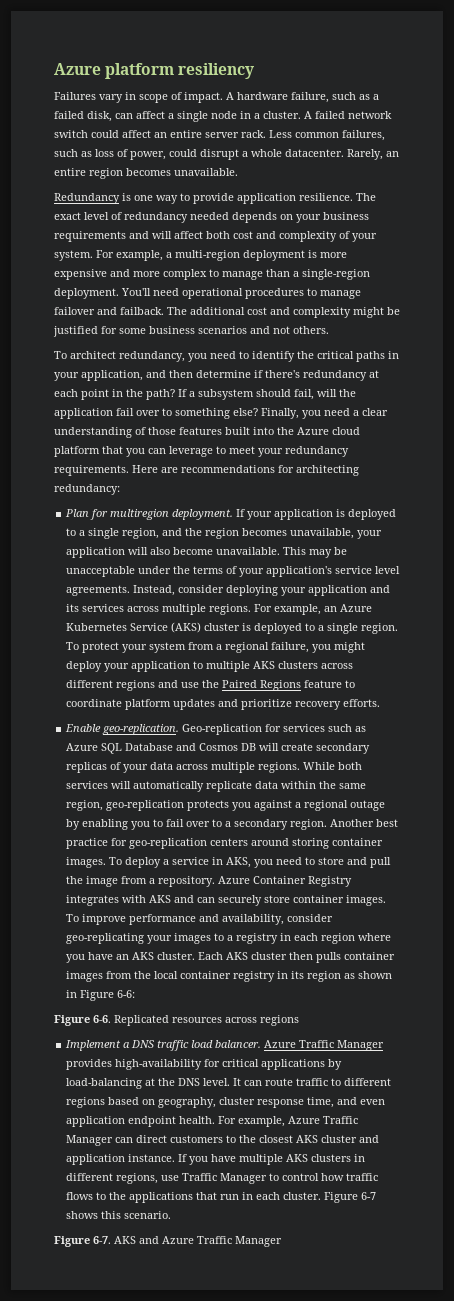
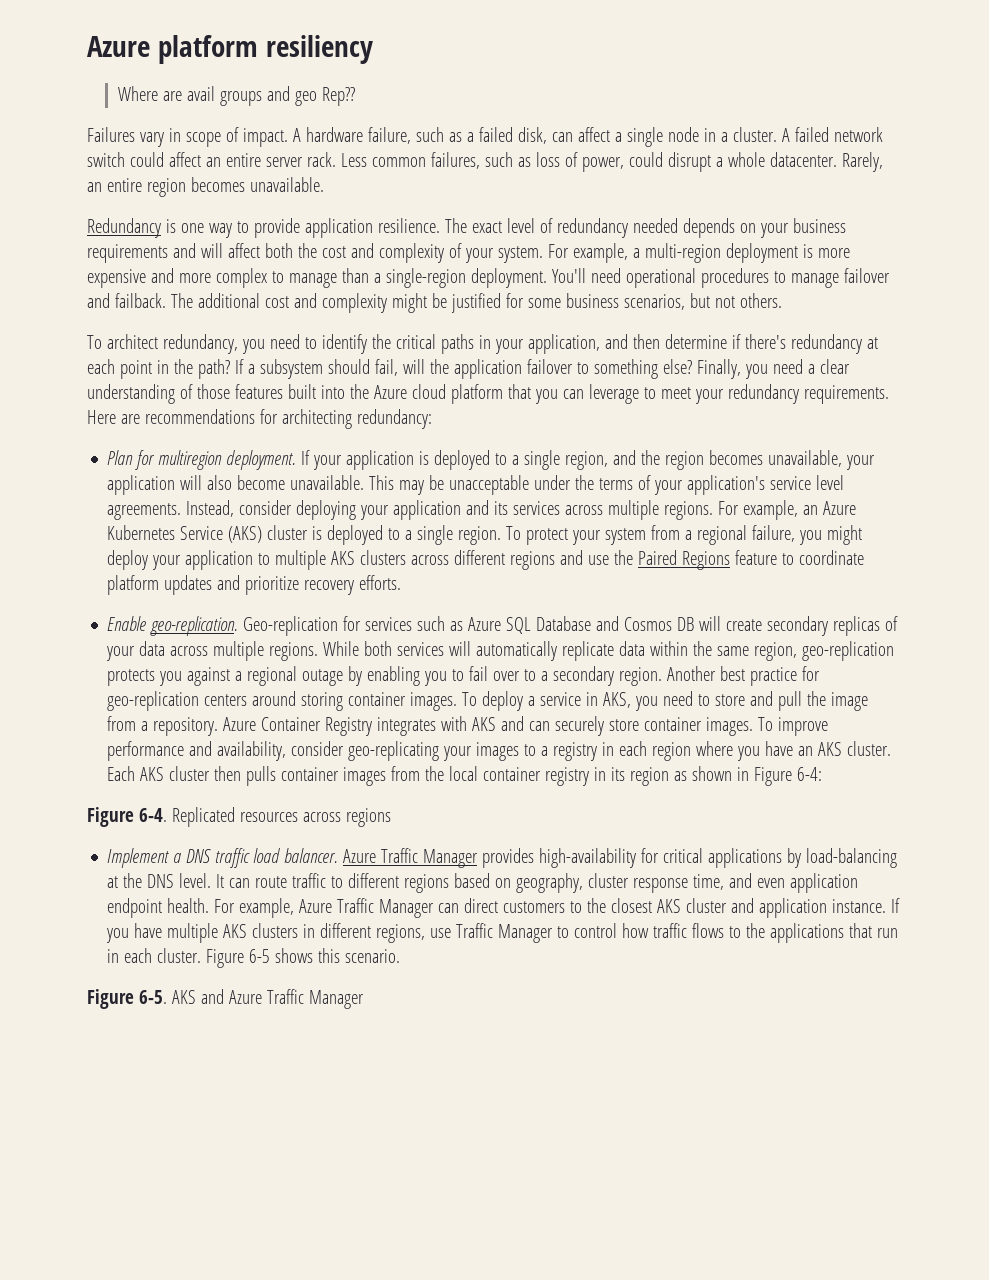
+ Where are avail groups and geo Rep??
- The exact level of redundancy needed depends on your business requirements and will affect both cost and complexity of your system.
+ The exact level of redundancy needed depends on your business requirements and will affect both the cost and complexity of your system.
- The additional cost and complexity might be justified for some business scenarios and not others.
+ The additional cost and complexity might be justified for some business scenarios, but not others.
- If a subsystem should fail, will the application fail over to something else?
+ If a subsystem should fail, will the application failover to something else?
- Each AKS cluster then pulls container images from the local container registry in its region as shown in Figure 6-6:
- Figure 6-6.
+ Each AKS cluster then pulls container images from the local container registry in its region as shown in Figure 6-4:
+ Figure 6-4.
- Figure 6-7 shows this scenario.
+ Figure 6-5 shows this scenario.
- Figure 6-7.
+ Figure 6-5.

